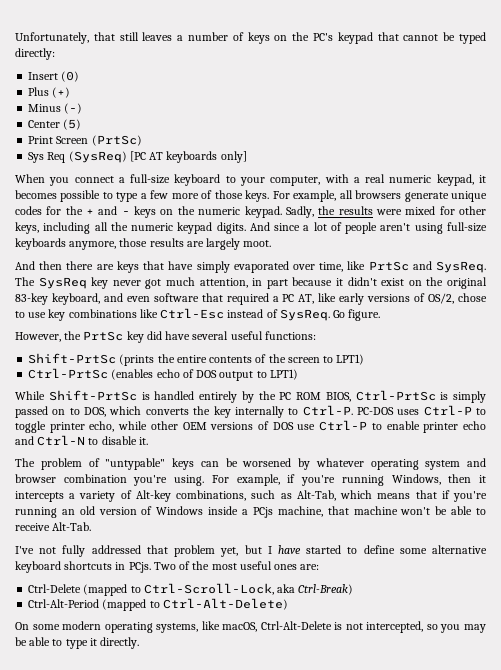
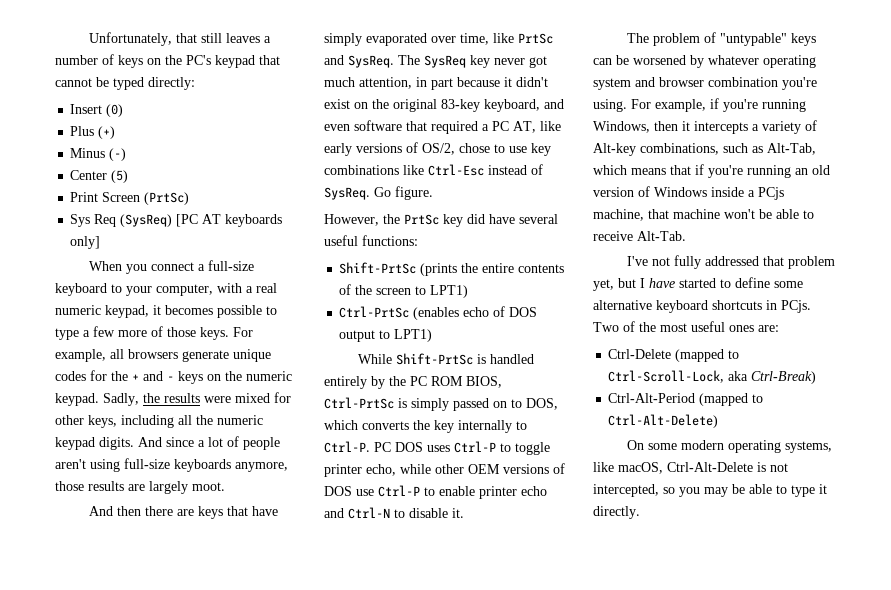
- PC-DOS uses Ctrl-P to toggle printer echo, while other OEM versions of DOS use Ctrl-P to enable printer echo and Ctrl-N to disable it.
+ PC DOS uses Ctrl-P to toggle printer echo, while other OEM versions of DOS use Ctrl-P to enable printer echo and Ctrl-N to disable it.

